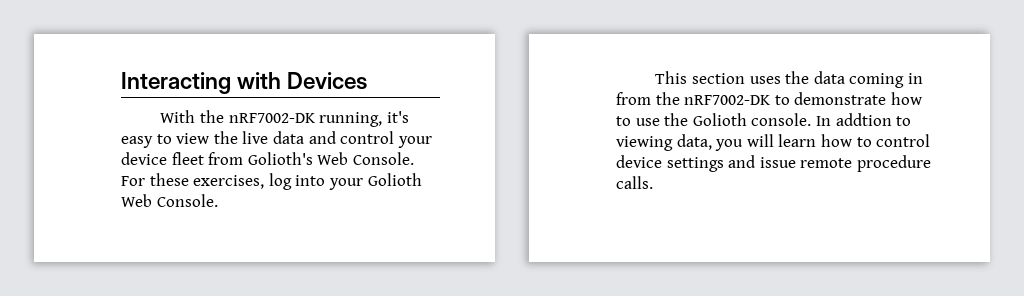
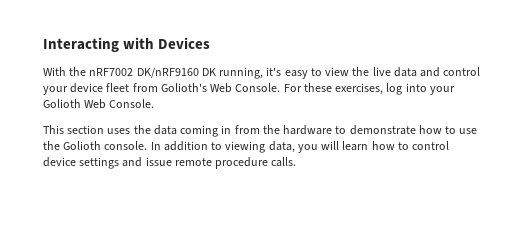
- With the nRF7002-DK running, it's easy to view the live data and control your device fleet from Golioth's Web Console.
+ With the nRF7002 DK/nRF9160 DK running, it's easy to view the live data and control your device fleet from Golioth's Web Console.
- This section uses the data coming in from the nRF7002-DK to demonstrate how to use the Golioth console.
+ This section uses the data coming in from the hardware to demonstrate how to use the Golioth console.
- In addtion to viewing data, you will learn how to control device settings and issue remote procedure calls.
+ In addition to viewing data, you will learn how to control device settings and issue remote procedure calls.

